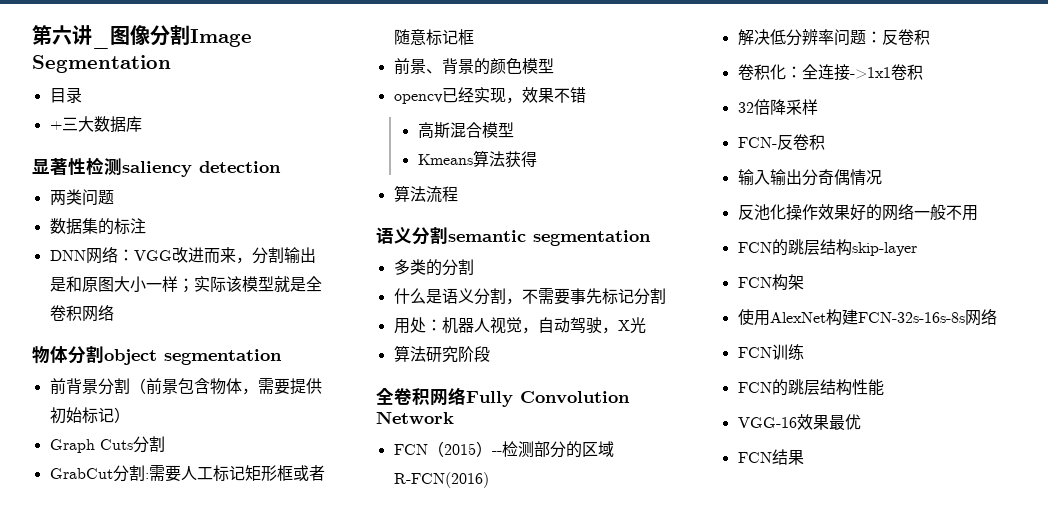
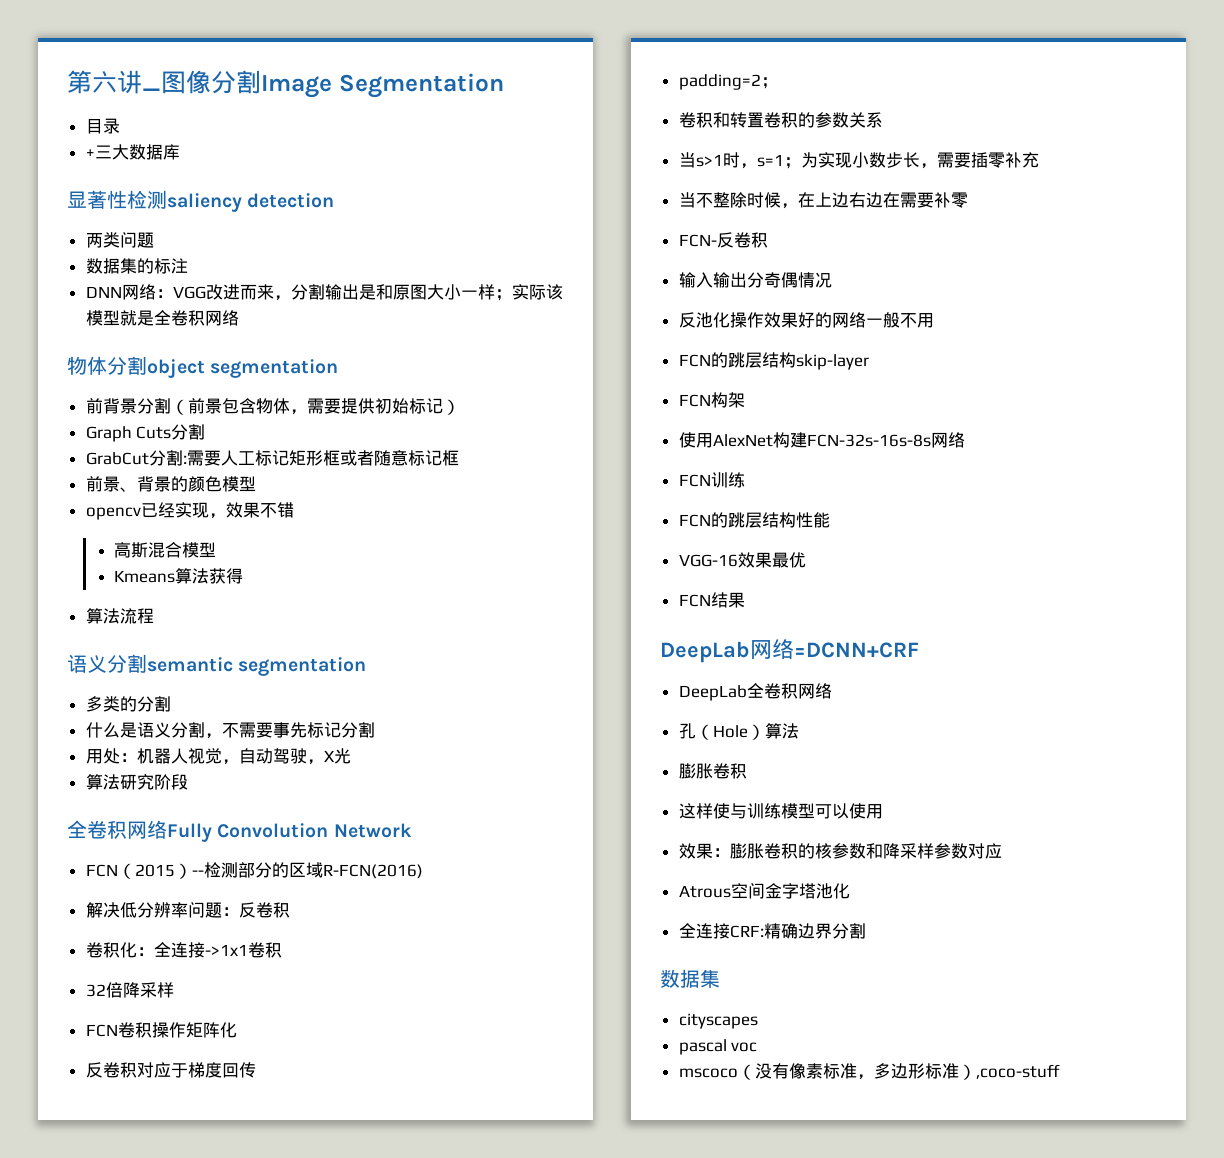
+ FCN卷积操作矩阵化
+ 反卷积对应于梯度回传
+ padding=2；
+ 卷积和转置卷积的参数关系
+ 当s>1时，s=1；为实现小数步长，需要插零补充
+ 当不整除时候，在上边右边在需要补零
+ DeepLab网络=DCNN+CRF
+ DeepLab全卷积网络
+ 孔（Hole）算法
+ 膨胀卷积
+ 这样使与训练模型可以使用
+ 效果：膨胀卷积的核参数和降采样参数对应
+ Atrous空间金字塔池化
+ 全连接CRF:精确边界分割
+ 数据集
+ cityscapes
+ pascal voc
+ mscoco（没有像素标准，多边形标准）,coco-stuff

